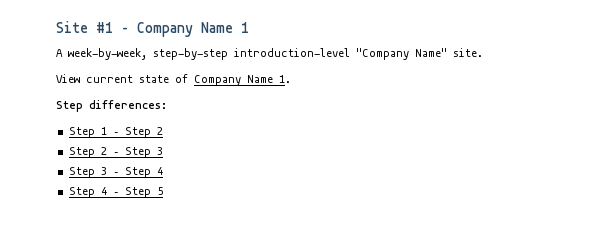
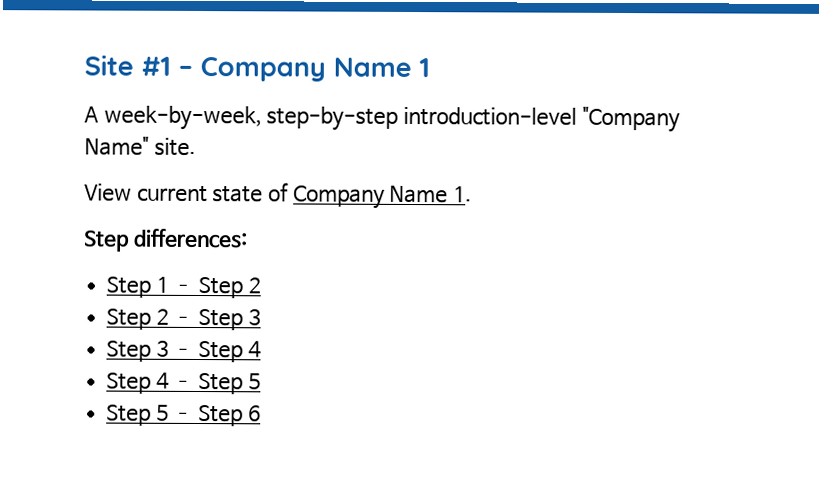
+ Step 5 – Step 6

